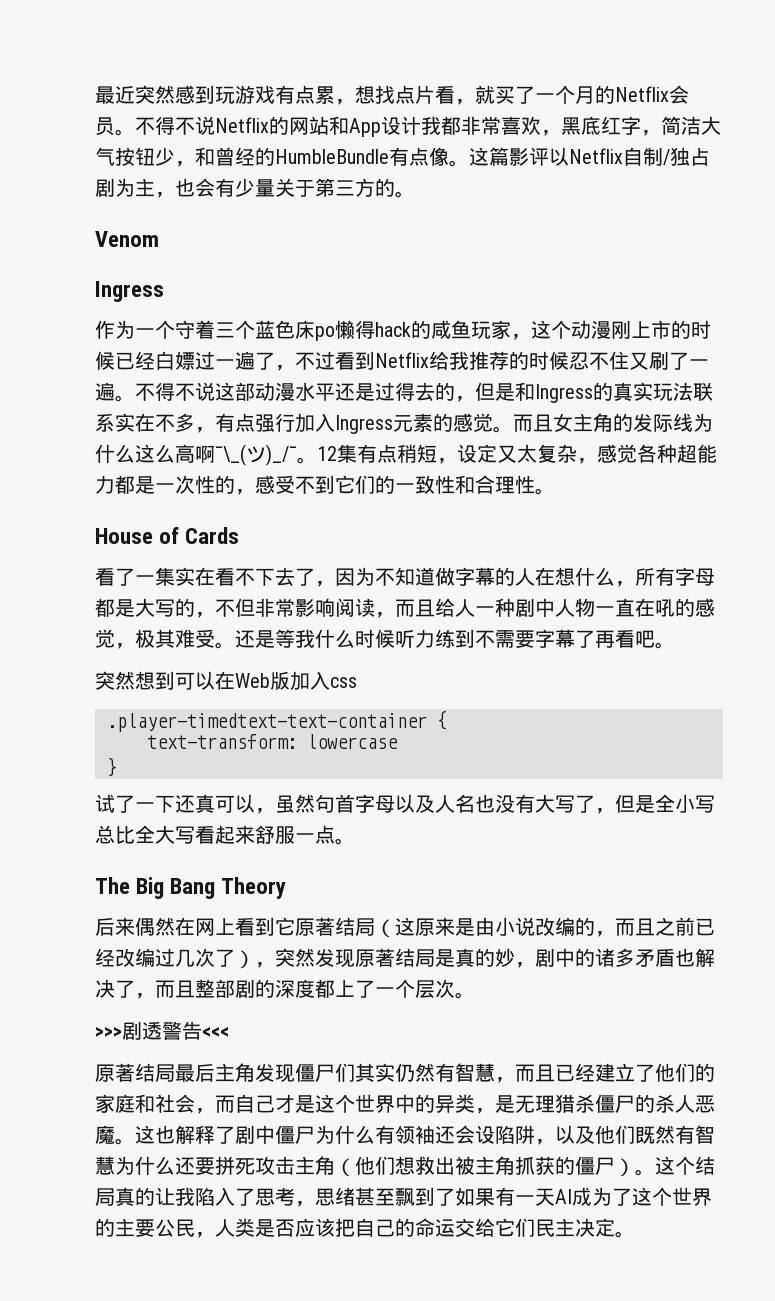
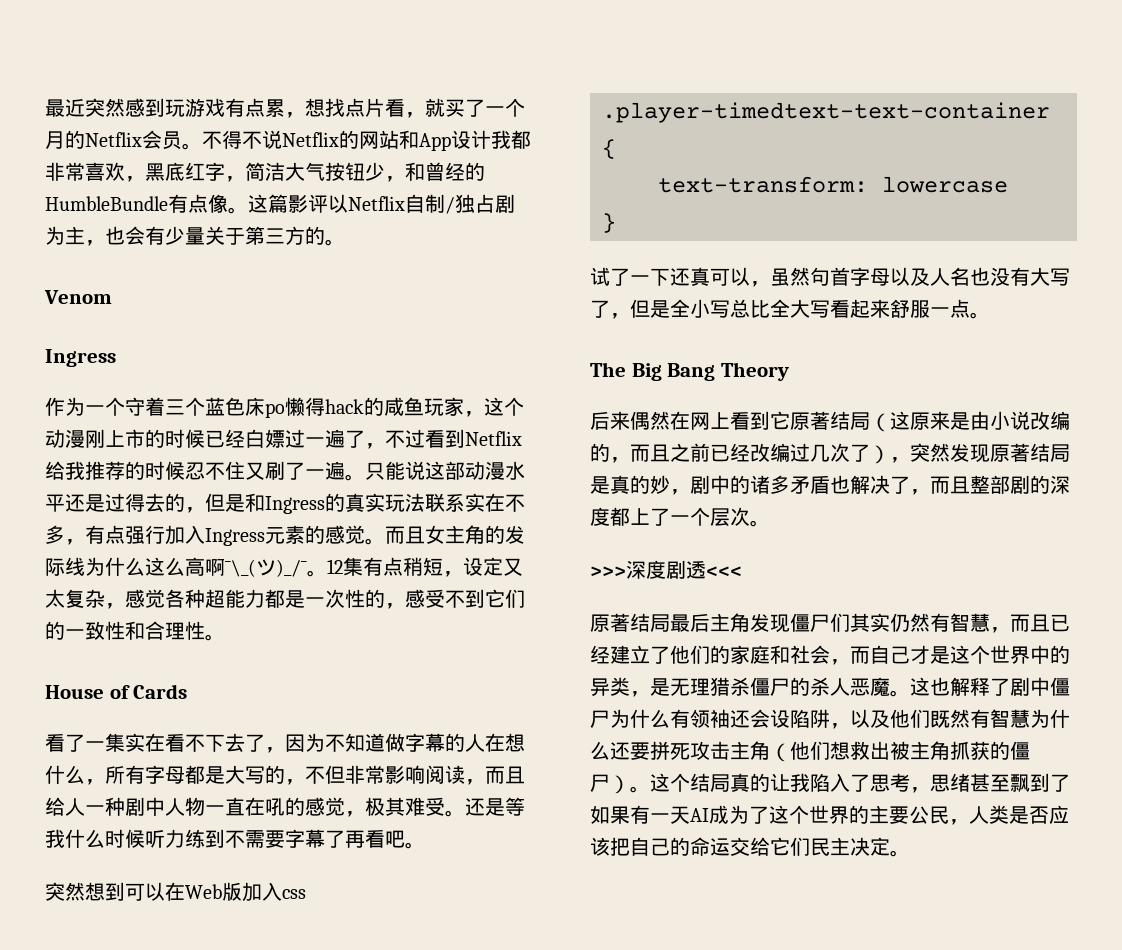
- 不得不说这部动漫水平还是过得去的，但是和Ingress的真实玩法联系实在不多，有点强行加入Ingress元素的感觉。
+ 只能说这部动漫水平还是过得去的，但是和Ingress的真实玩法联系实在不多，有点强行加入Ingress元素的感觉。
- >>>剧透警告<<<
+ >>>深度剧透<<<

